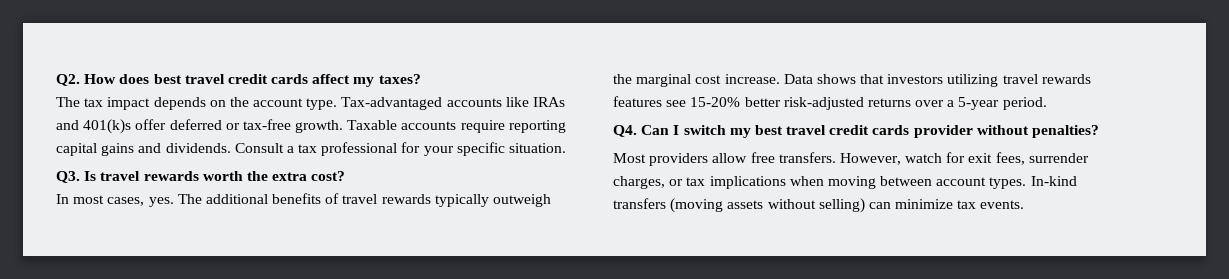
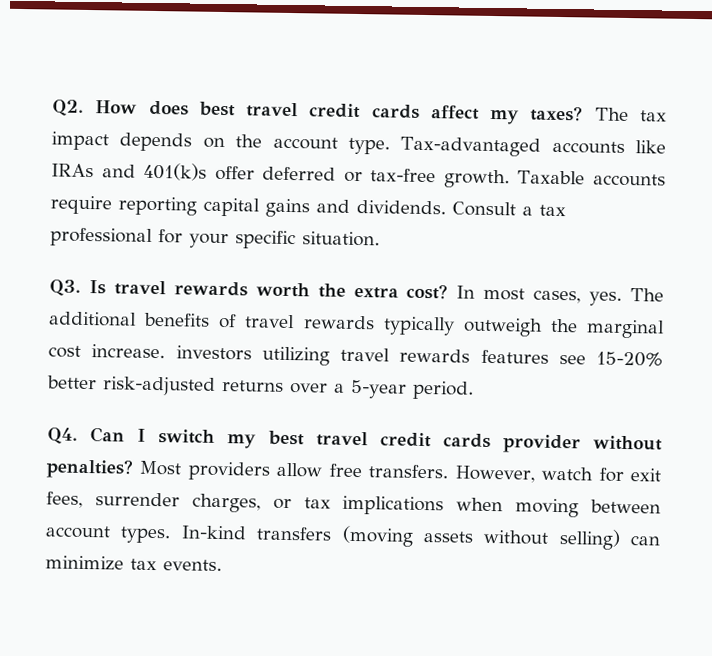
- Q2. How does best travel credit cards affect my taxes?
- The tax impact depends on the account type.
+ Q2. How does best travel credit cards affect my taxes? The tax impact depends on the account type.
- Q3. Is travel rewards worth the extra cost?
- In most cases, yes.
+ Q3. Is travel rewards worth the extra cost? In most cases, yes.
- The additional benefits of travel rewards typically outweigh the marginal cost increase. Data shows that investors utilizing travel rewards features see 15-20% better risk-adjusted returns over a 5-year period.
+ The additional benefits of travel rewards typically outweigh the marginal cost increase. investors utilizing travel rewards features see 15-20% better risk-adjusted returns over a 5-year period.
- Q4. Can I switch my best travel credit cards provider without penalties?
- Most providers allow free transfers.
+ Q4. Can I switch my best travel credit cards provider without penalties? Most providers allow free transfers.

